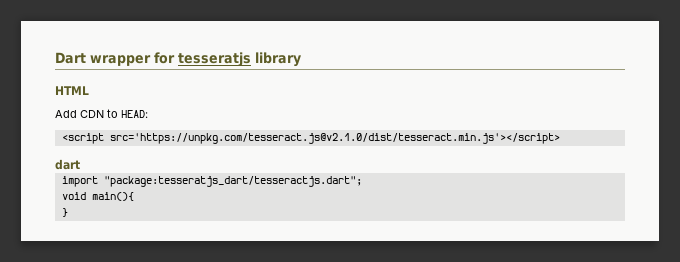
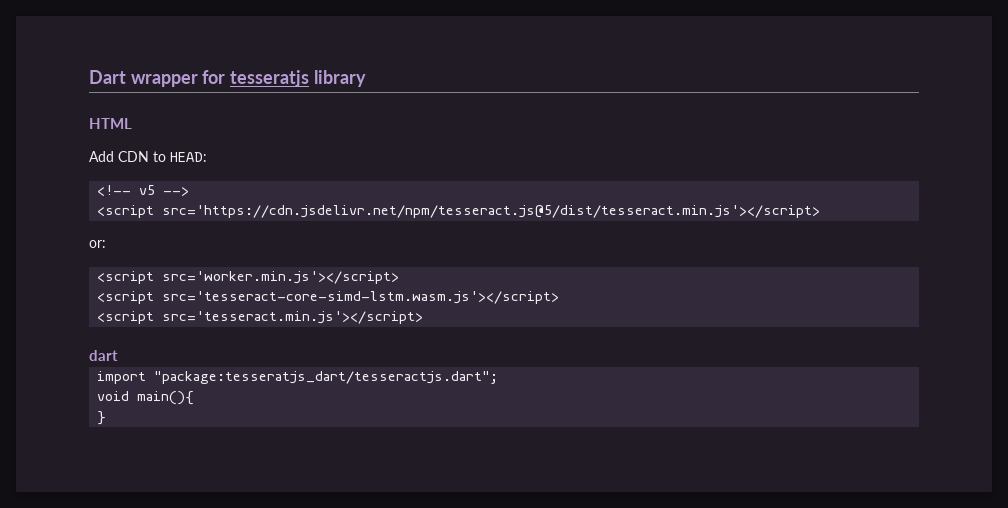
- <script src='https://unpkg.com/tesseract.js@v2.1.0/dist/tesseract.min.js'></script>
+ <!-- v5 -->
+ <script src='https://cdn.jsdelivr.net/npm/tesseract.js@5/dist/tesseract.min.js'></script>
+ or:
+ <script src='worker.min.js'></script>
+ <script src='tesseract-core-simd-lstm.wasm.js'></script>
+ <script src='tesseract.min.js'></script>

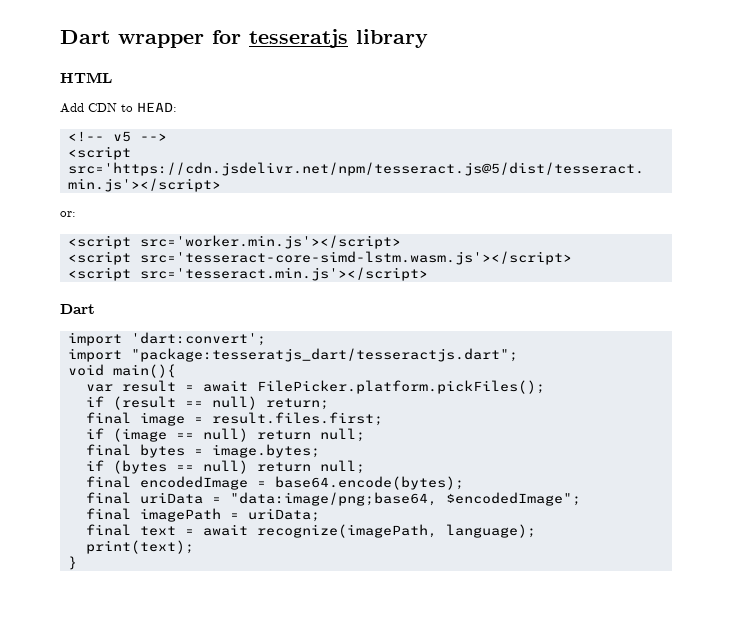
  <script src='tesseract.min.js'></script>
- dart
+ Dart
+ import 'dart:convert';
+ var result = await FilePicker.platform.pickFiles();
+ if (result == null) return;
+ final image = result.files.first;
+ if (image == null) return null;
+ final bytes = image.bytes;
+ if (bytes == null) return null;
+ final encodedImage = base64.encode(bytes);
+ final uriData = "data:image/png;base64, $encodedImage";
+ final imagePath = uriData;
+ final text = await recognize(imagePath, language);
+ print(text);

